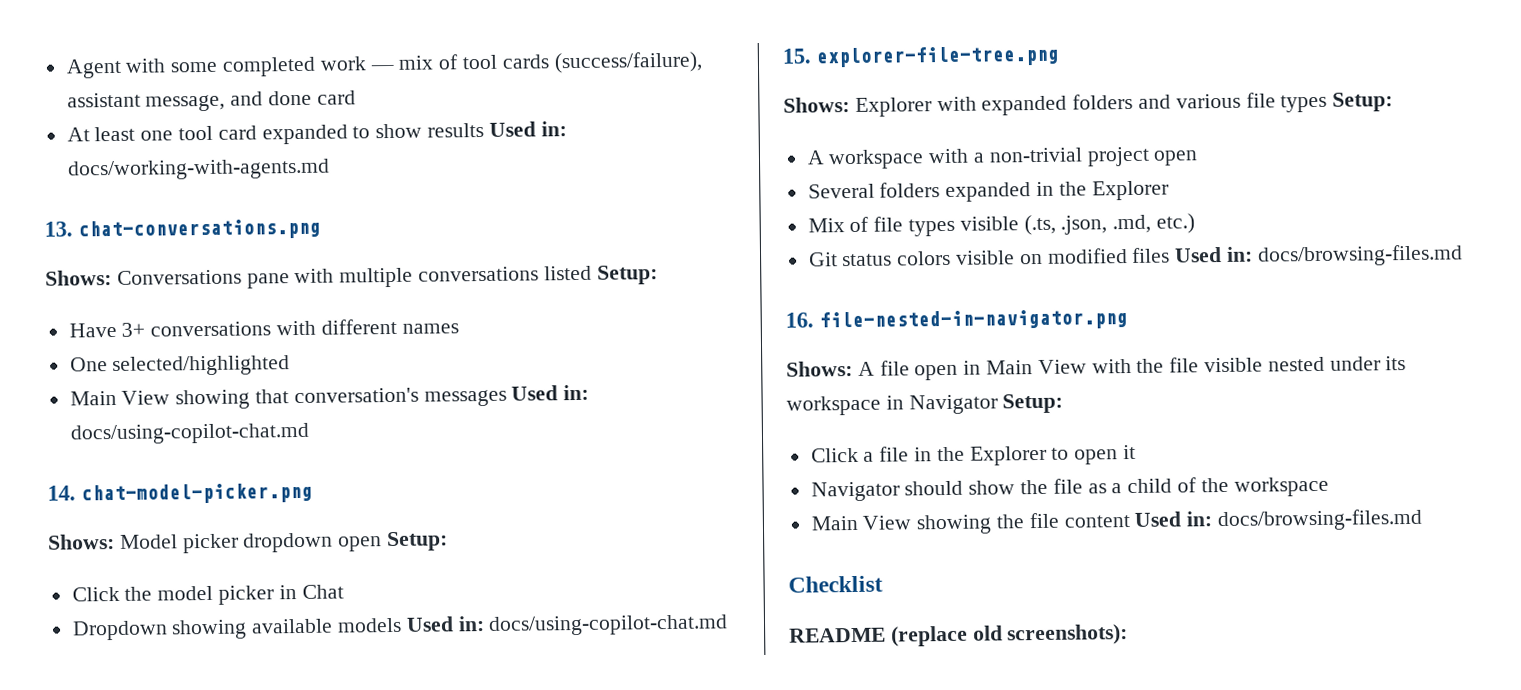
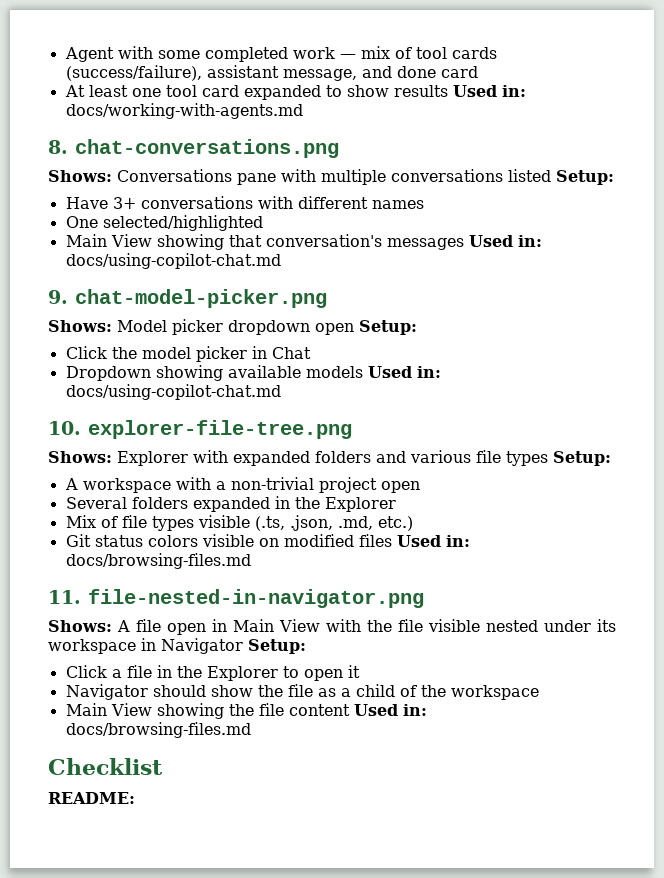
- 13. chat-conversations.png
+ 8. chat-conversations.png
- 14. chat-model-picker.png
+ 9. chat-model-picker.png
- 15. explorer-file-tree.png
+ 10. explorer-file-tree.png
- 16. file-nested-in-navigator.png
+ 11. file-nested-in-navigator.png
- README (replace old screenshots):
+ README:

